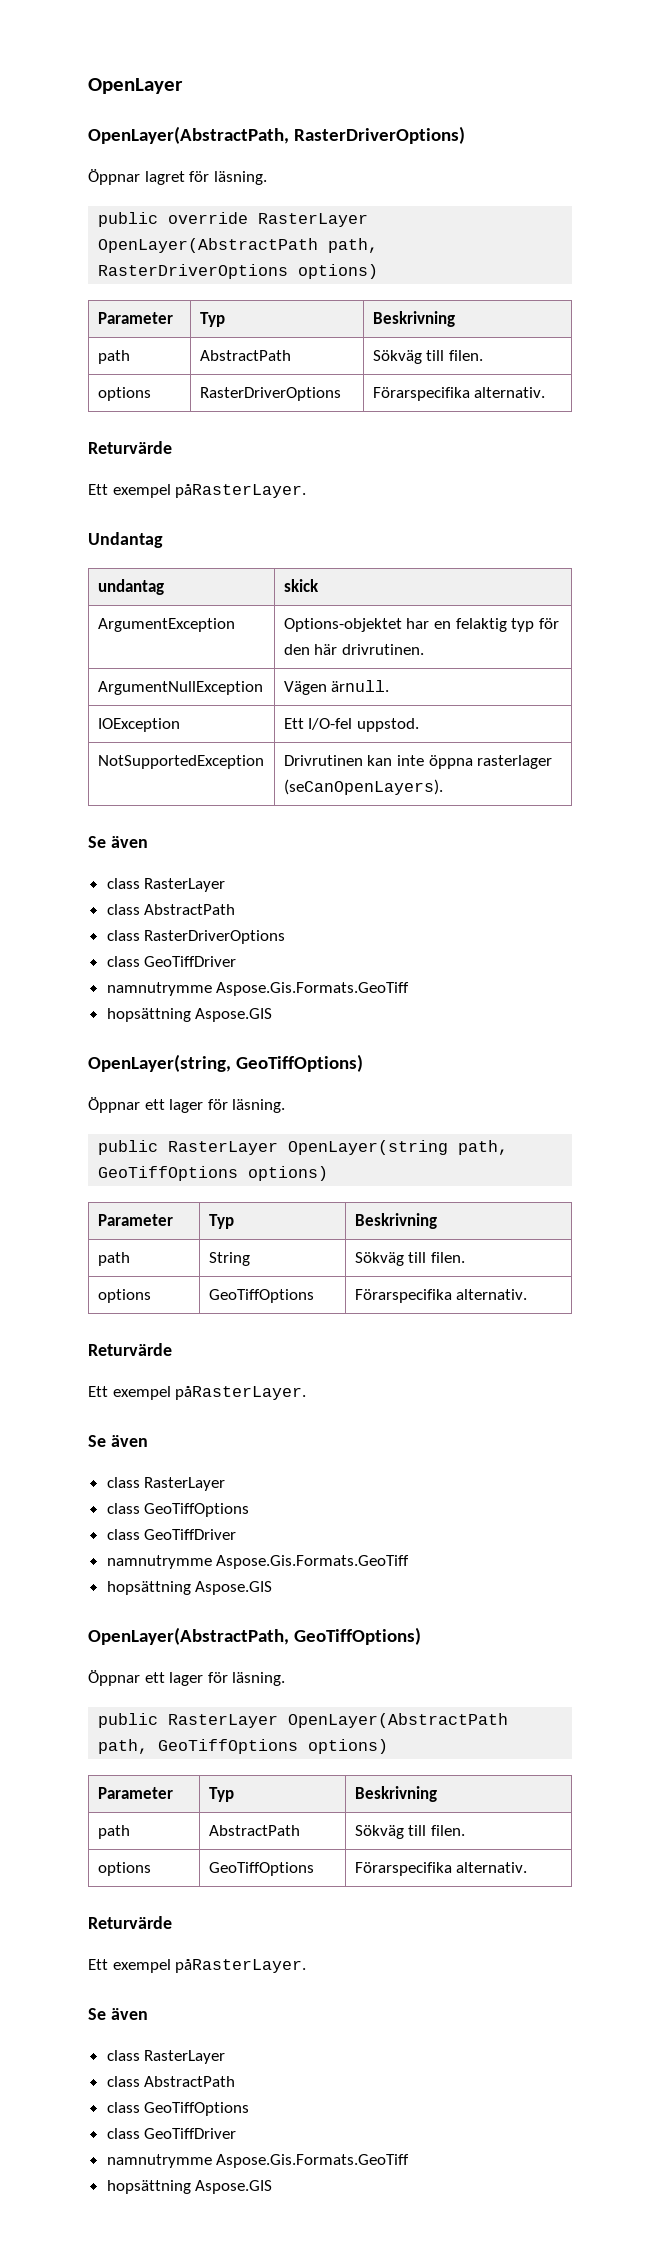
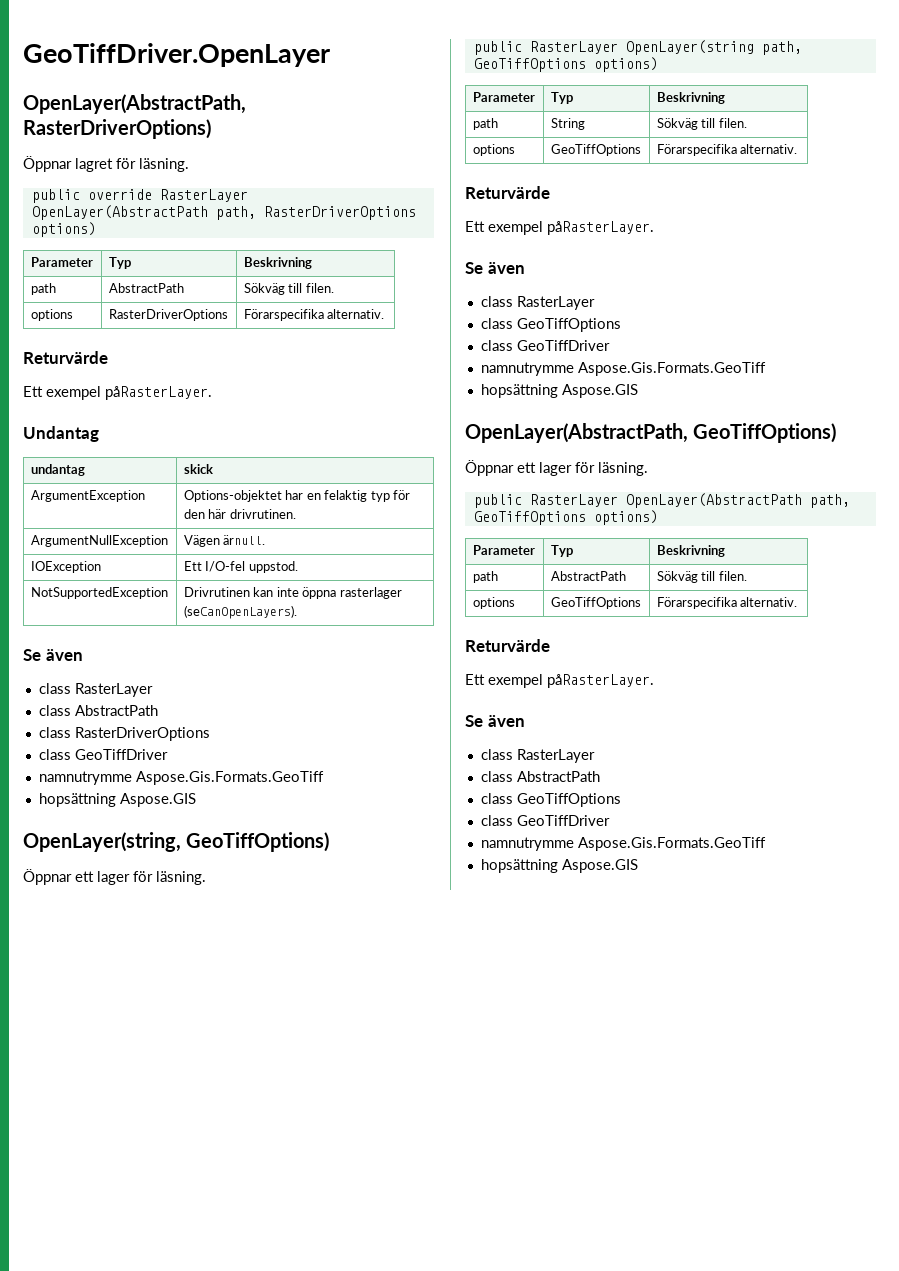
- OpenLayer
+ GeoTiffDriver.OpenLayer

